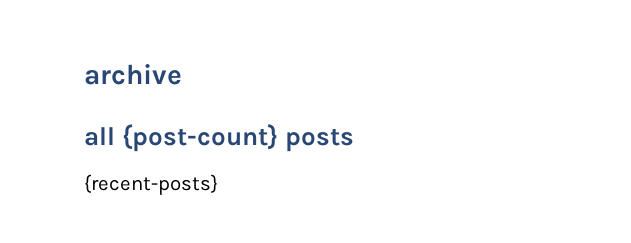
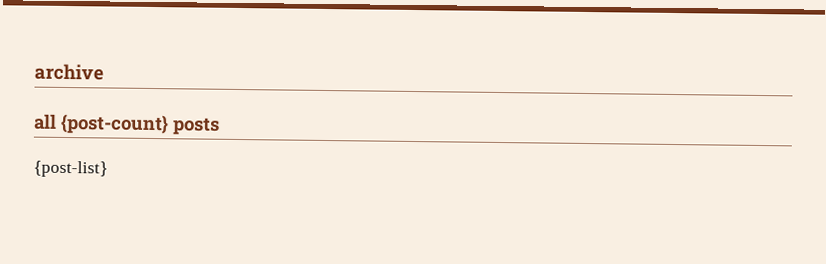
- {recent-posts}
+ {post-list}

